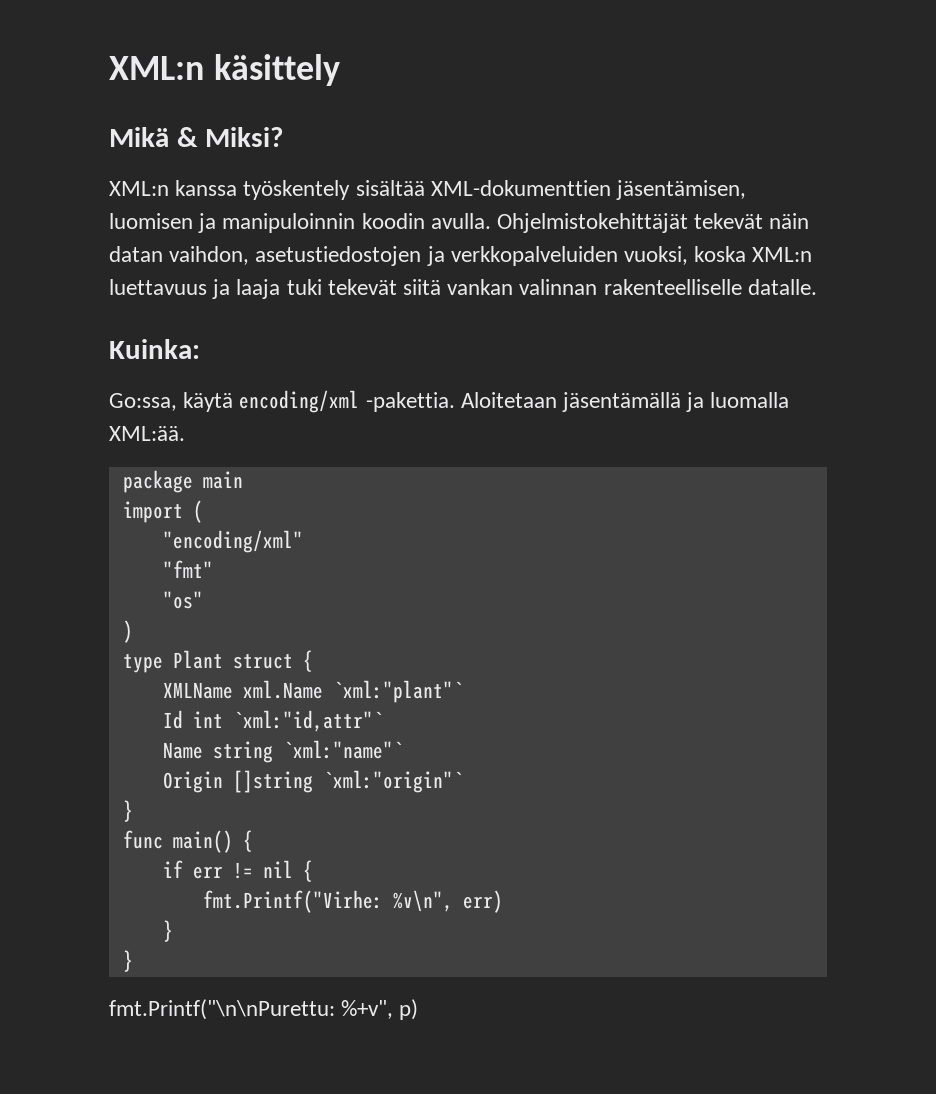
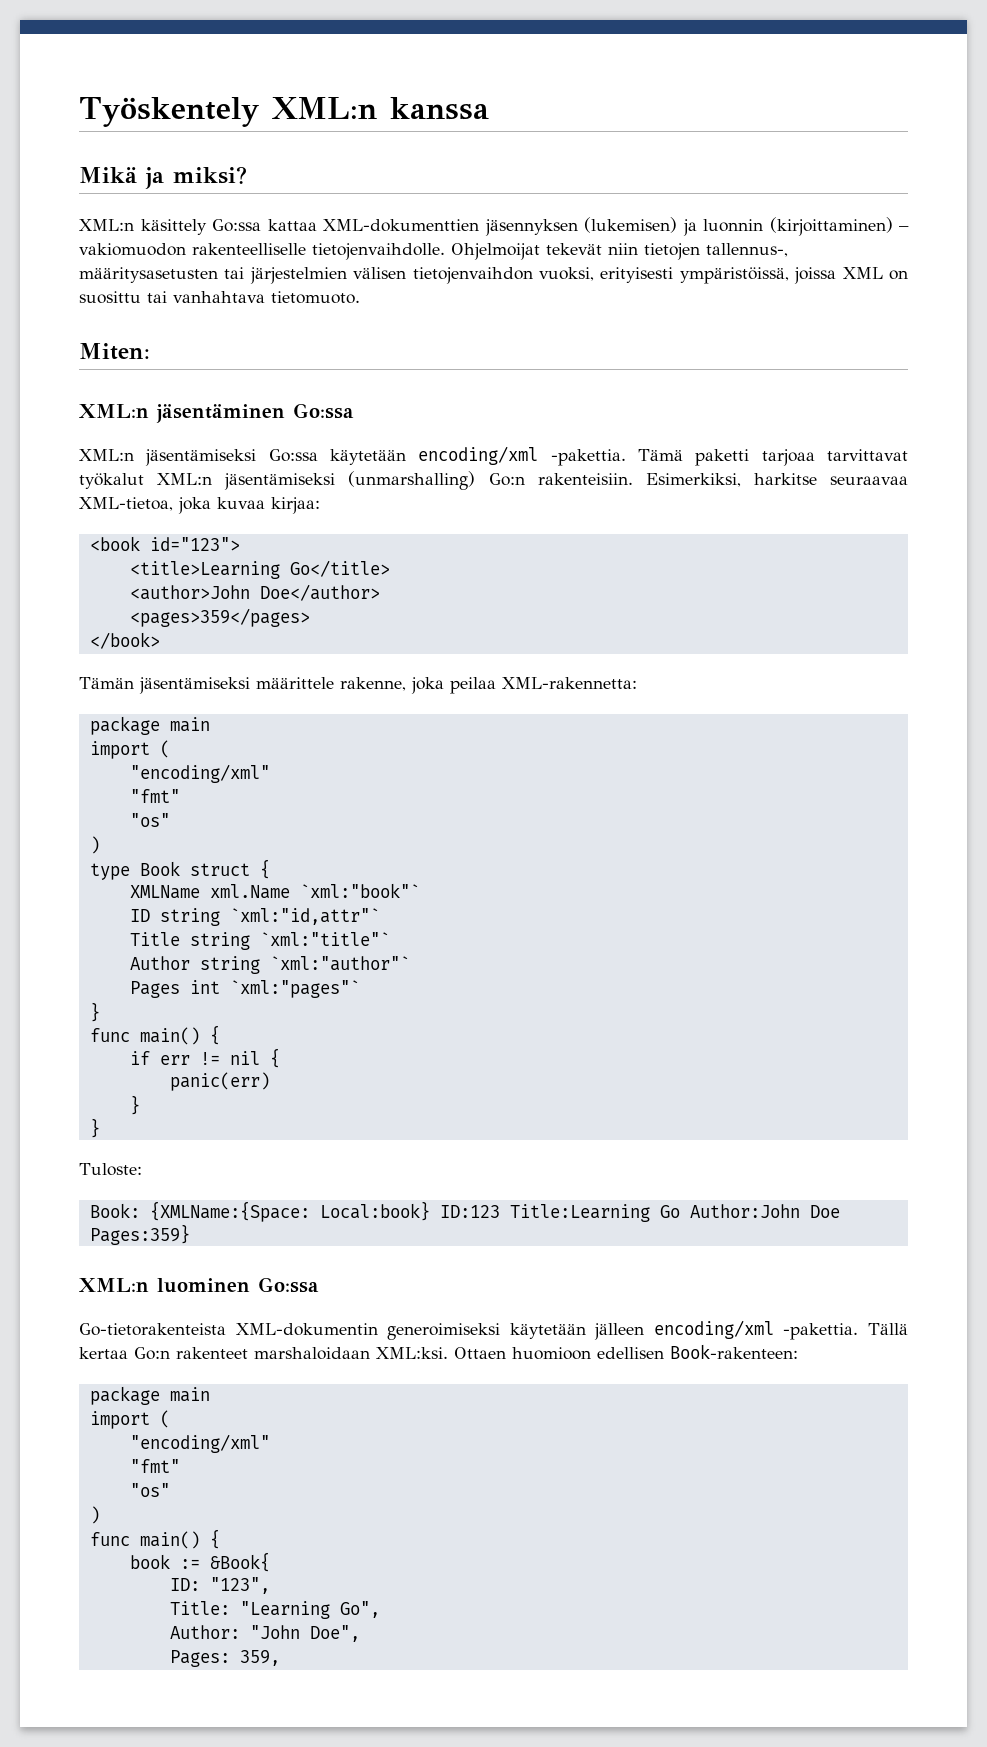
- XML:n käsittely
- Mikä & Miksi?
- XML:n kanssa työskentely sisältää XML-dokumenttien jäsentämisen, luomisen ja manipuloinnin koodin avulla. Ohjelmistokehittäjät tekevät näin datan vaihdon, asetustiedostojen ja verkkopalveluiden vuoksi, koska XML:n luettavuus ja laaja tuki tekevät siitä vankan valinnan rakenteelliselle datalle.
- Kuinka:
- Go:ssa, käytä encoding/xml -pakettia. Aloitetaan jäsentämällä ja luomalla XML:ää.
+ Työskentely XML:n kanssa
+ Mikä ja miksi?
+ XML:n käsittely Go:ssa kattaa XML-dokumenttien jäsennyksen (lukemisen) ja luonnin (kirjoittaminen) – vakiomuodon rakenteelliselle tietojenvaihdolle. Ohjelmoijat tekevät niin tietojen tallennus-, määritysasetusten tai järjestelmien välisen tietojenvaihdon vuoksi, erityisesti ympäristöissä, joissa XML on suosittu tai vanhahtava tietomuoto.
+ Miten:
+ XML:n jäsentäminen Go:ssa
+ XML:n jäsentämiseksi Go:ssa käytetään encoding/xml -pakettia. Tämä paketti tarjoaa tarvittavat työkalut XML:n jäsentämiseksi (unmarshalling) Go:n rakenteisiin. Esimerkiksi, harkitse seuraavaa XML-tietoa, joka kuvaa kirjaa:
+ <book id="123">
+ <title>Learning Go</title>
+ <author>John Doe</author>
+ <pages>359</pages>
+ </book>
+ Tämän jäsentämiseksi määrittele rakenne, joka peilaa XML-rakennetta:
- type Plant struct {
+ type Book struct {
- XMLName xml.Name `xml:"plant"`
- Id int `xml:"id,attr"`
- Name string `xml:"name"`
- Origin []string `xml:"origin"`
+ XMLName xml.Name `xml:"book"`
+ ID string `xml:"id,attr"`
+ Title string `xml:"title"`
+ Author string `xml:"author"`
+ Pages int `xml:"pages"`
- fmt.Printf("Virhe: %v\n", err)
+ panic(err)
- fmt.Printf("\n\nPurettu: %+v", p)
+ Tuloste:
+ Book: {XMLName:{Space: Local:book} ID:123 Title:Learning Go Author:John Doe Pages:359}
+ XML:n luominen Go:ssa
+ Go-tietorakenteista XML-dokumentin generoimiseksi käytetään jälleen encoding/xml -pakettia. Tällä kertaa Go:n rakenteet marshaloidaan XML:ksi. Ottaen huomioon edellisen Book-rakenteen:
+ package main
+ import (
+ "encoding/xml"
+ "fmt"
+ "os"
+ )
+ func main() {
+ book := &Book{
+ ID: "123",
+ Title: "Learning Go",
+ Author: "John Doe",
+ Pages: 359,

